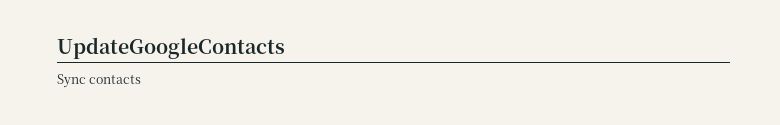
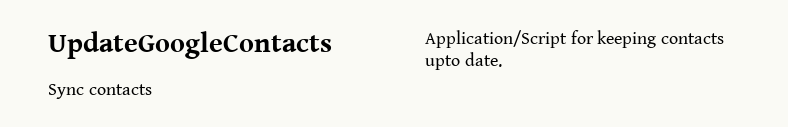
+ Application/Script for keeping contacts upto date.

